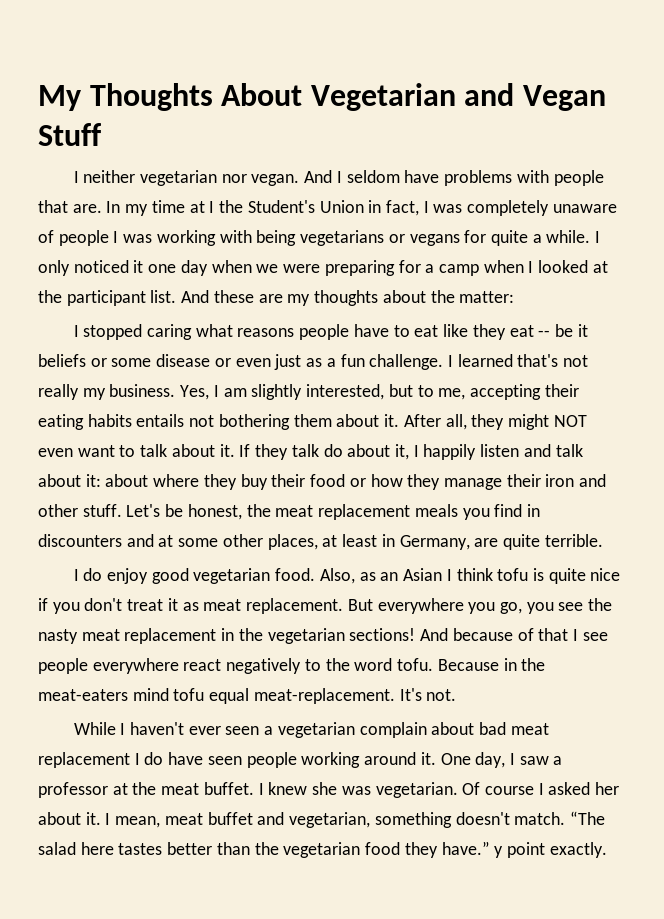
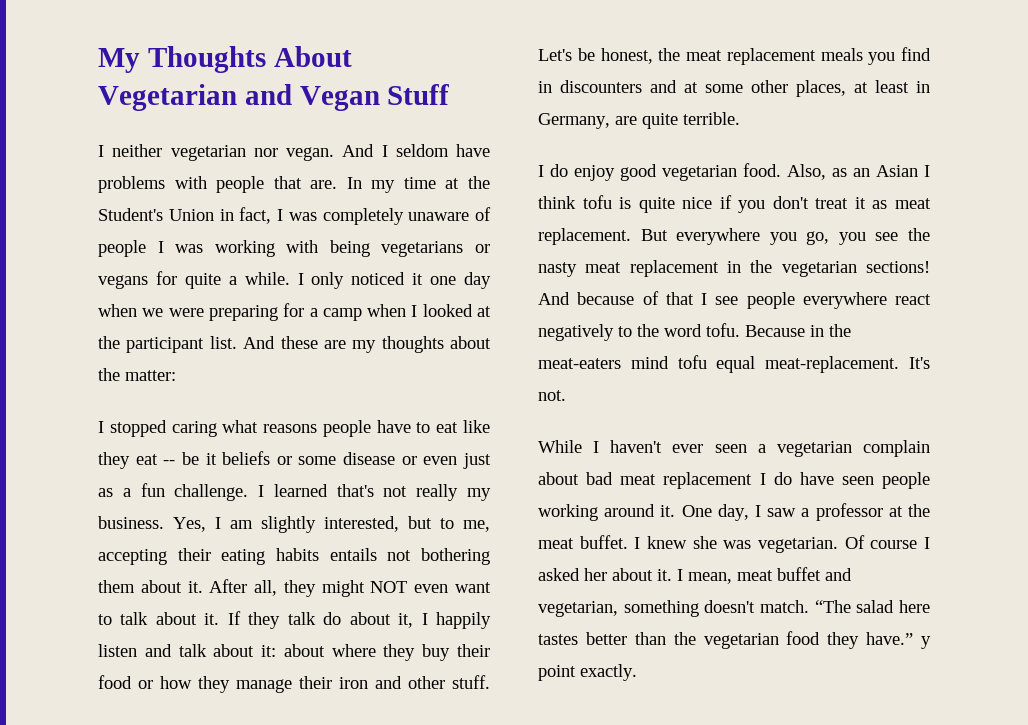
- In my time at I the Student's Union in fact, I was completely unaware of people I was working with being vegetarians or vegans for quite a while.
+ In my time at the Student's Union in fact, I was completely unaware of people I was working with being vegetarians or vegans for quite a while.

